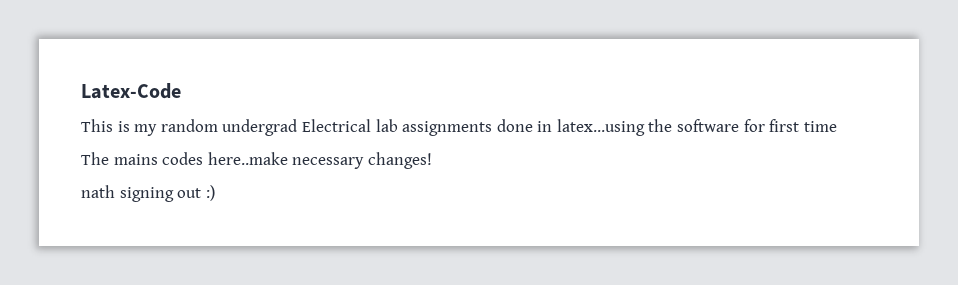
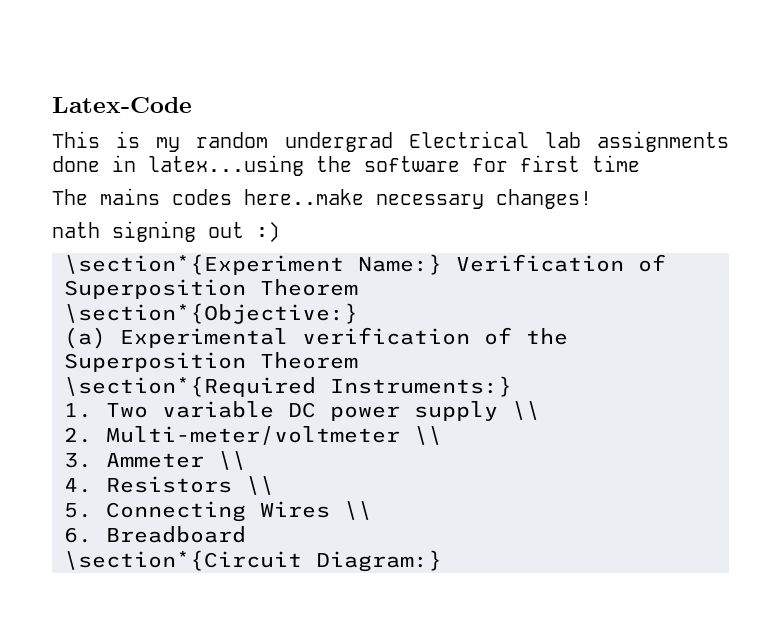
+ \section*{Experiment Name:} Verification of Superposition Theorem
+ \section*{Objective:}
+ (a) Experimental verification of the Superposition Theorem
+ \section*{Required Instruments:}
+ 1. Two variable DC power supply \\
+ 2. Multi-meter/voltmeter \\
+ 3. Ammeter \\
+ 4. Resistors \\
+ 5. Connecting Wires \\
+ 6. Breadboard
+ \section*{Circuit Diagram:}

